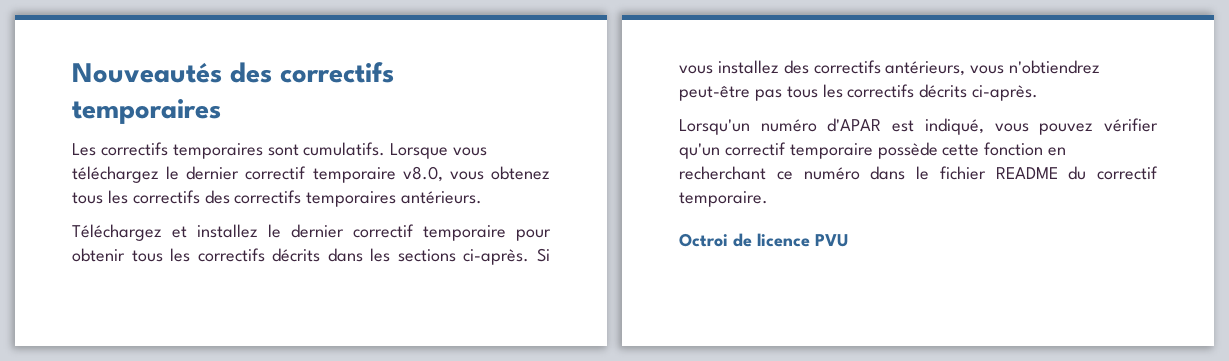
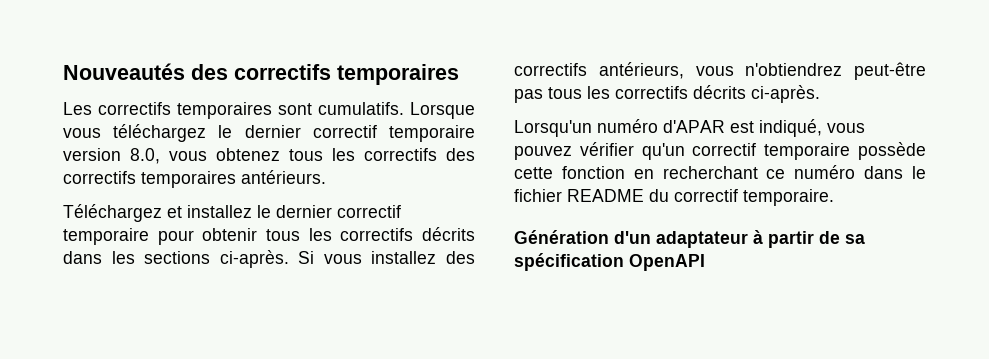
- Lorsque vous téléchargez le dernier correctif temporaire v8.0, vous obtenez tous les correctifs des correctifs temporaires antérieurs.
+ Lorsque vous téléchargez le dernier correctif temporaire version 8.0, vous obtenez tous les correctifs des correctifs temporaires antérieurs.
- Octroi de licence PVU
+ Génération d'un adaptateur à partir de sa spécification OpenAPI

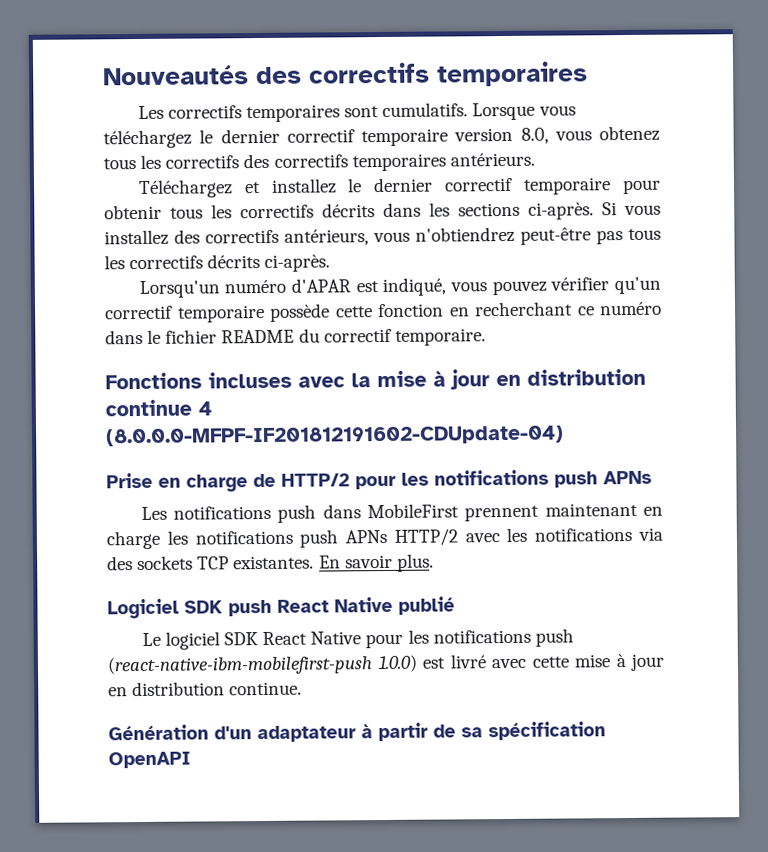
+ Fonctions incluses avec la mise à jour en distribution continue 4 (8.0.0.0-MFPF-IF201812191602-CDUpdate-04)
+ Prise en charge de HTTP/2 pour les notifications push APNs
+ Les notifications push dans MobileFirst prennent maintenant en charge les notifications push APNs HTTP/2 avec les notifications via des sockets TCP existantes. En savoir plus.
+ Logiciel SDK push React Native publié
+ Le logiciel SDK React Native pour les notifications push (react-native-ibm-mobilefirst-push 1.0.0) est livré avec cette mise à jour en distribution continue.

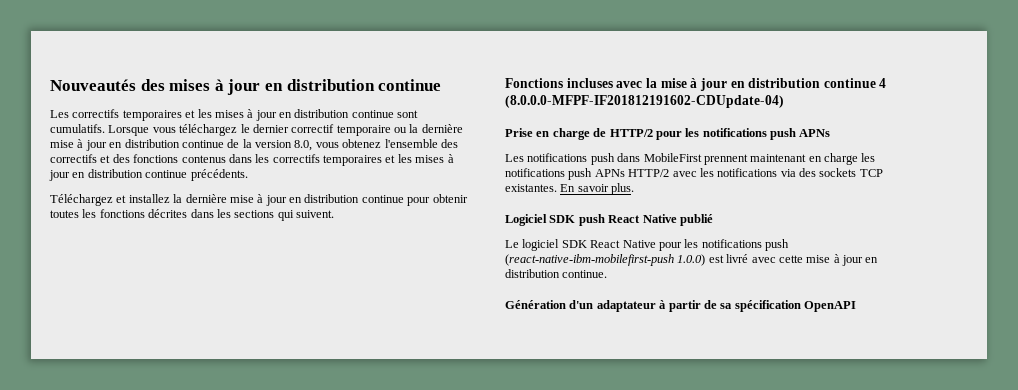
- Nouveautés des correctifs temporaires
- Les correctifs temporaires sont cumulatifs.
+ Nouveautés des mises à jour en distribution continue
+ Les correctifs temporaires et les mises à jour en distribution continue sont cumulatifs.
- Lorsque vous téléchargez le dernier correctif temporaire version 8.0, vous obtenez tous les correctifs des correctifs temporaires antérieurs.
- Téléchargez et installez le dernier correctif temporaire pour obtenir tous les correctifs décrits dans les sections ci-après. Si vous installez des correctifs antérieurs, vous n'obtiendrez peut-être pas tous les correctifs décrits ci-après.
- Lorsqu'un numéro d'APAR est indiqué, vous pouvez vérifier qu'un correctif temporaire possède cette fonction en recherchant ce numéro dans le fichier README du correctif temporaire.
+ Lorsque vous téléchargez le dernier correctif temporaire ou la dernière mise à jour en distribution continue de la version 8.0, vous obtenez l'ensemble des correctifs et des fonctions contenus dans les correctifs temporaires et les mises à jour en distribution continue précédents.
+ Téléchargez et installez la dernière mise à jour en distribution continue pour obtenir toutes les fonctions décrites dans les sections qui suivent.

